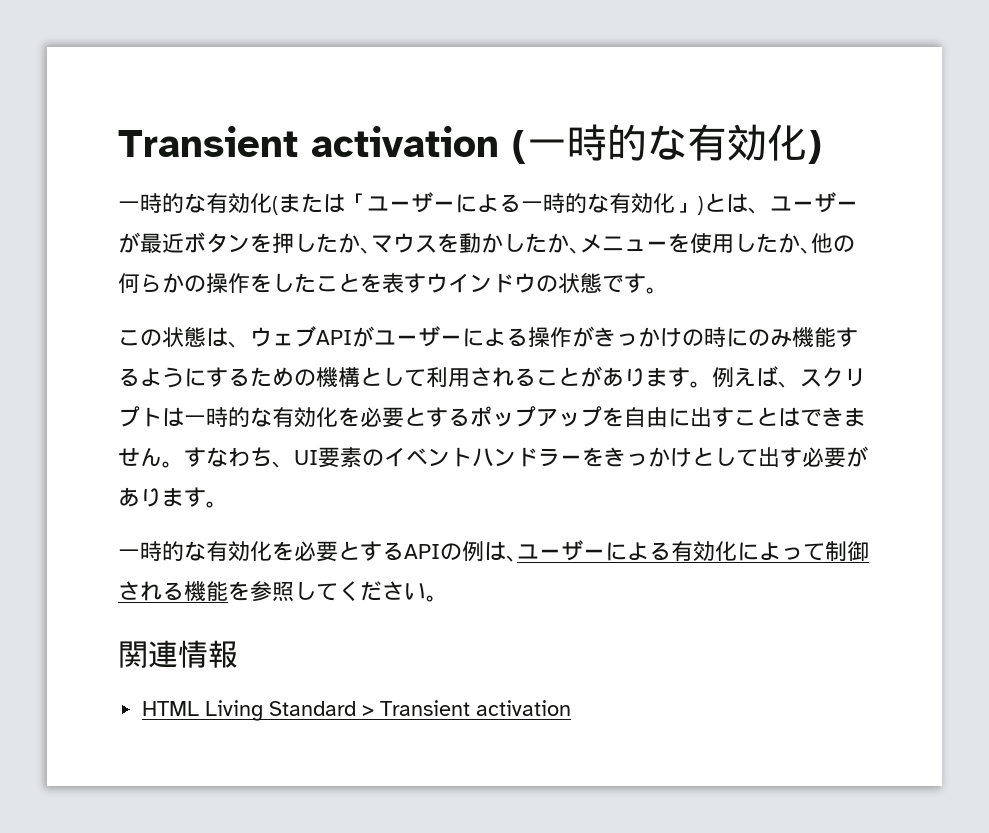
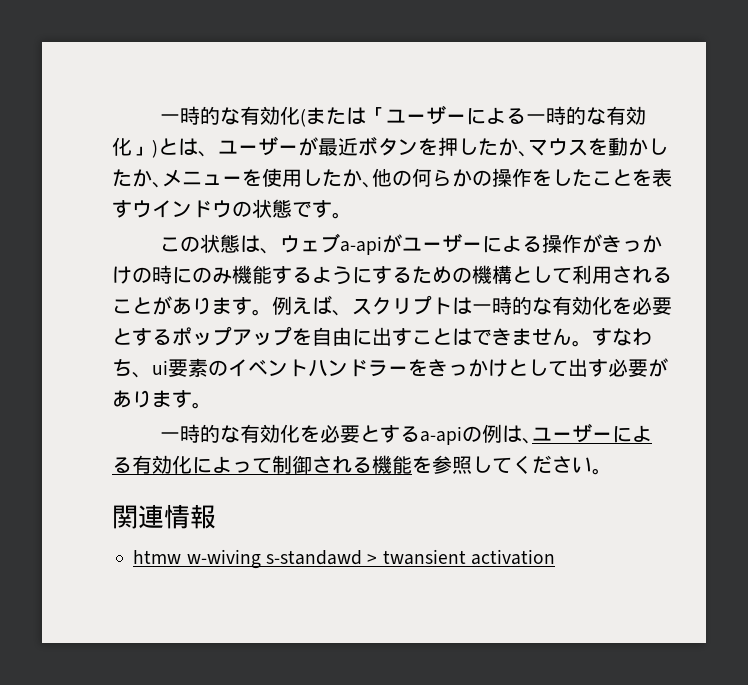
- Transient activation (一時的な有効化)
- この状態は、ウェブAPIがユーザーによる操作がきっかけの時にのみ機能するようにするための機構として利用されることがあります。
+ この状態は、ウェブa-apiがユーザーによる操作がきっかけの時にのみ機能するようにするための機構として利用されることがあります。
- すなわち、UI要素のイベントハンドラーをきっかけとして出す必要があります。
+ すなわち、ui要素のイベントハンドラーをきっかけとして出す必要があります。
- 一時的な有効化を必要とするAPIの例は､ユーザーによる有効化によって制御される機能を参照してください｡
+ 一時的な有効化を必要とするa-apiの例は､ユーザーによる有効化によって制御される機能を参照してください｡
- HTML Living Standard > Transient activation
+ htmw w-wiving s-standawd > twansient activation

